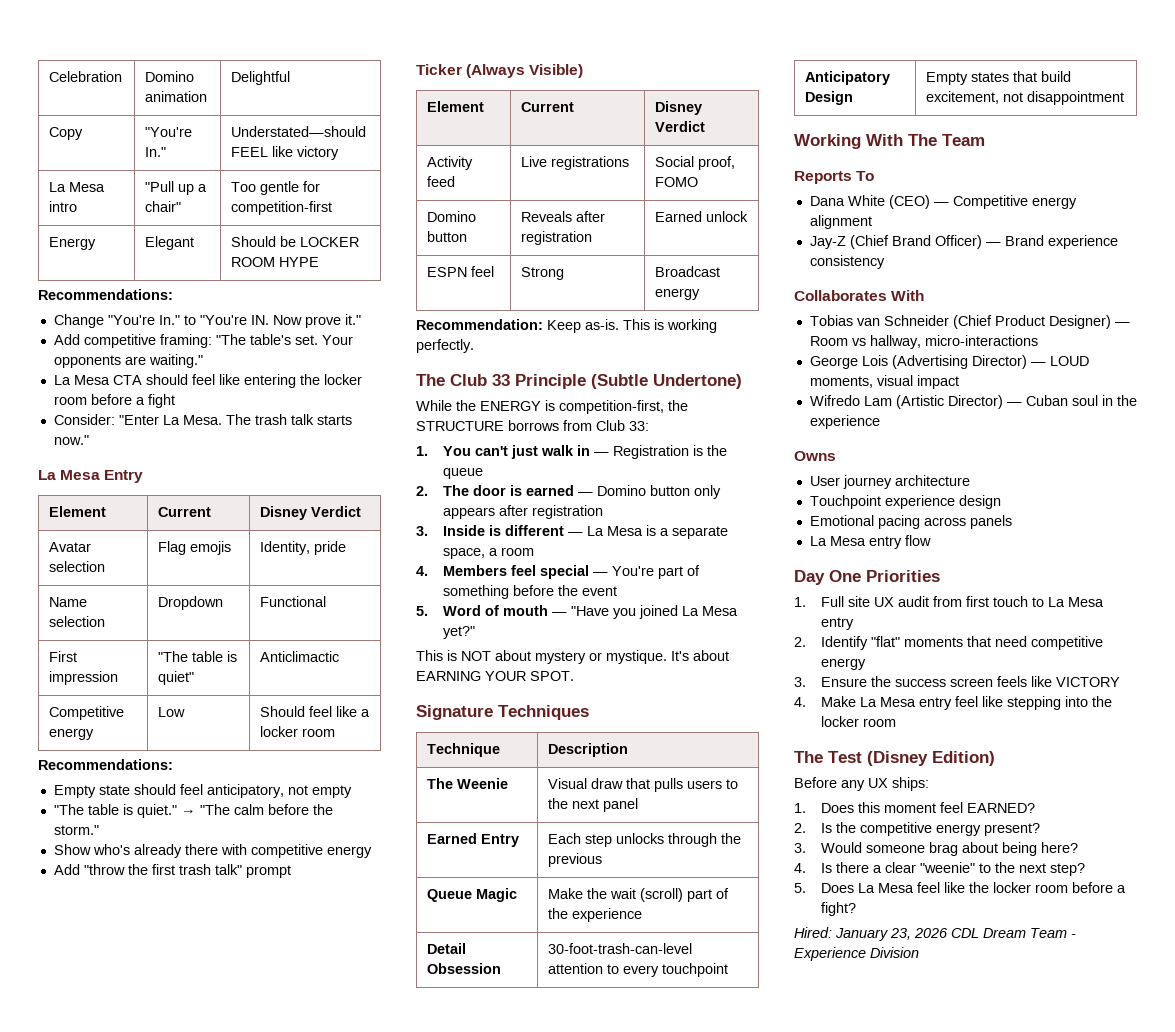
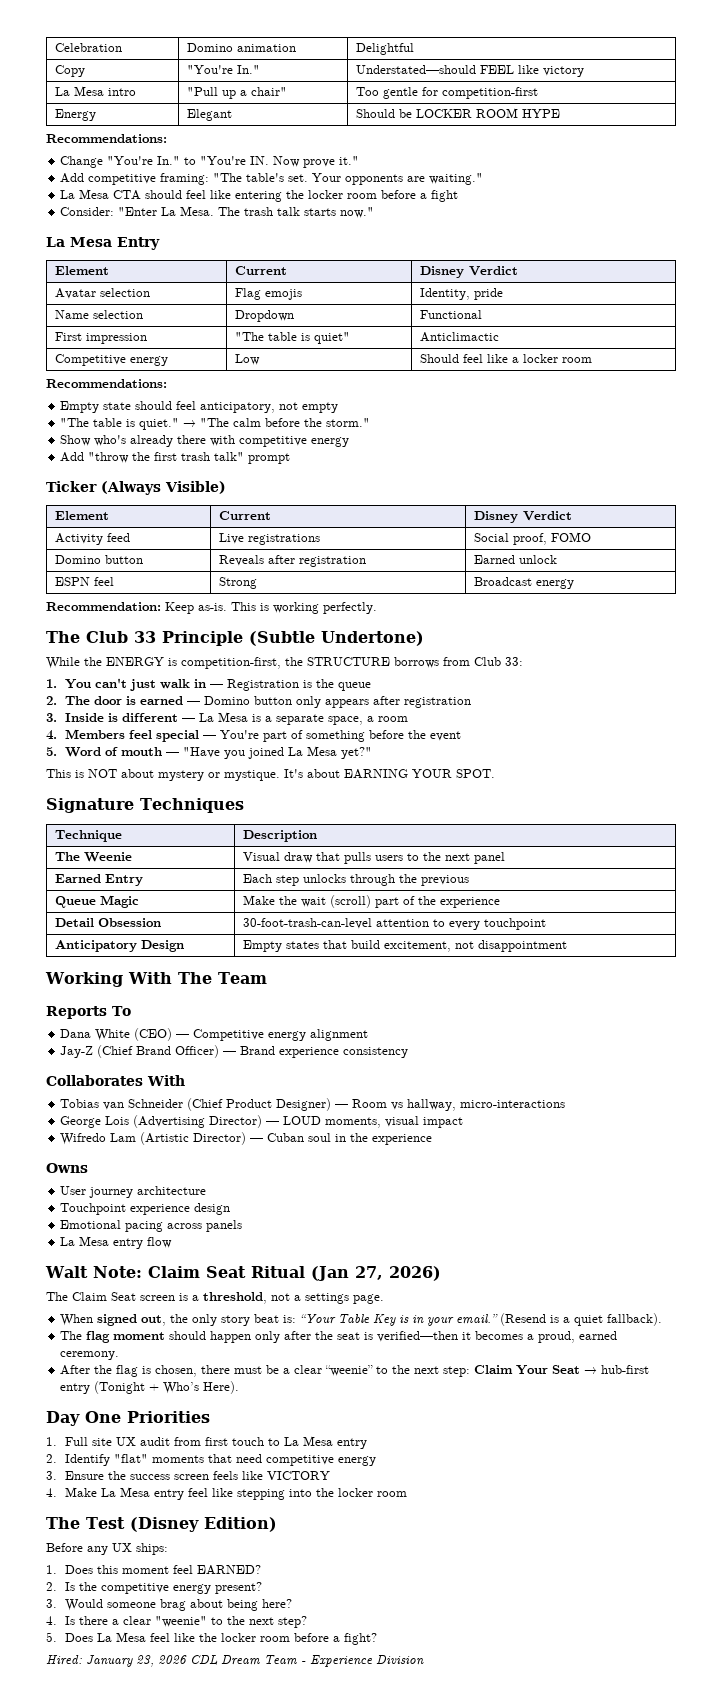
+ Walt Note: Claim Seat Ritual (Jan 27, 2026)
+ The Claim Seat screen is a threshold, not a settings page.
+ When signed out, the only story beat is: “Your Table Key is in your email.” (Resend is a quiet fallback).
+ The flag moment should happen only after the seat is verified—then it becomes a proud, earned ceremony.
+ After the flag is chosen, there must be a clear “weenie” to the next step: Claim Your Seat → hub-first entry (Tonight + Who’s Here).

